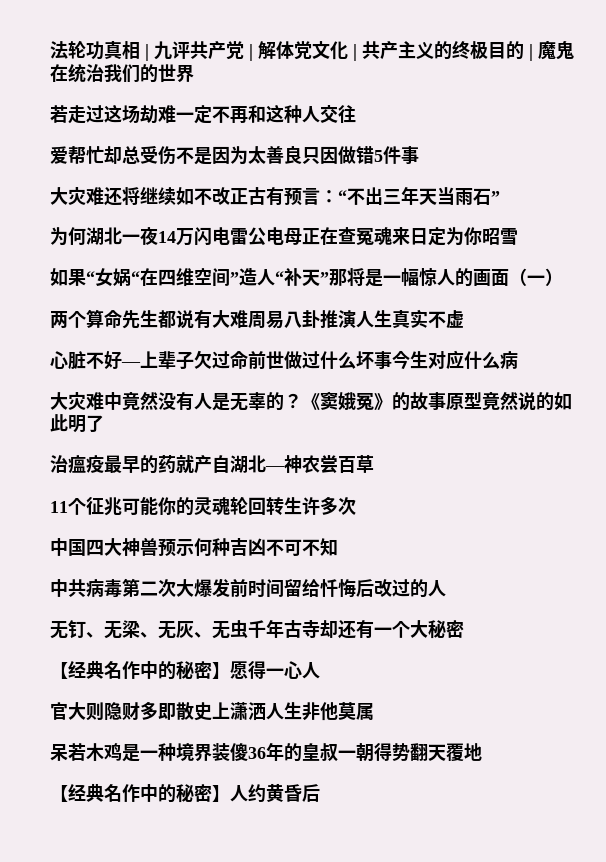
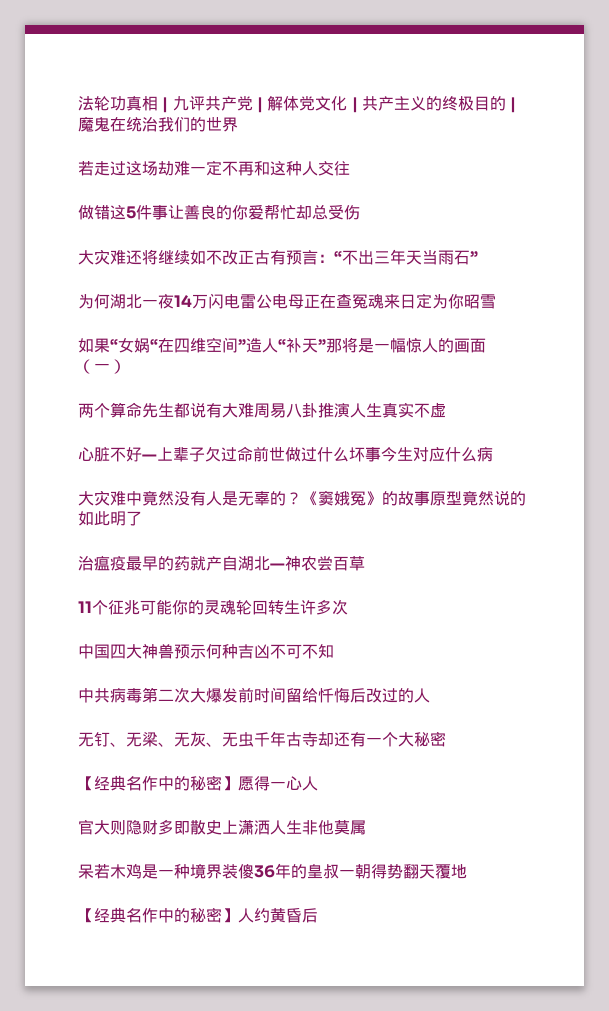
- 爱帮忙却总受伤不是因为太善良只因做错5件事
+ 做错这5件事让善良的你爱帮忙却总受伤

